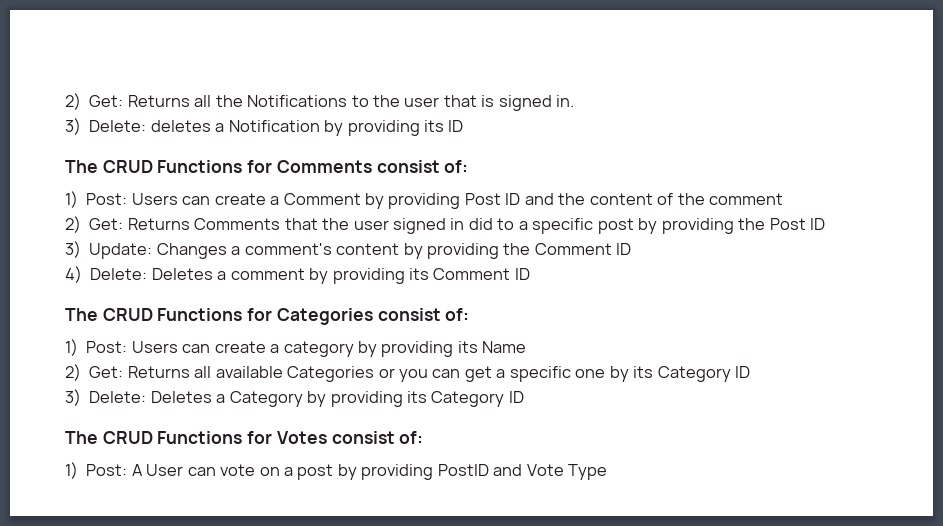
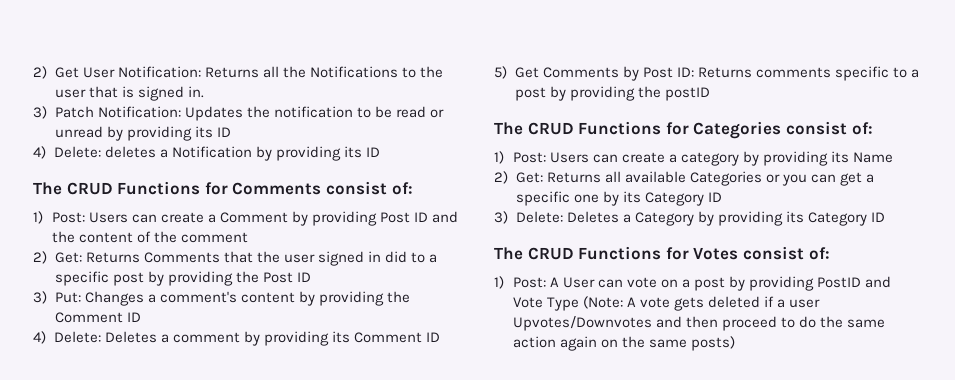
- 2) Get: Returns all the Notifications to the user that is signed in.
+ 2) Get User Notification: Returns all the Notifications to the user that is signed in.
- 3) Delete: deletes a Notification by providing its ID
+ 3) Patch Notification: Updates the notification to be read or unread by providing its ID
+ 4) Delete: deletes a Notification by providing its ID
- 3) Update: Changes a comment's content by providing the Comment ID
+ 3) Put: Changes a comment's content by providing the Comment ID
+ 5) Get Comments by Post ID: Returns comments specific to a post by providing the postID
- 1) Post: A User can vote on a post by providing PostID and Vote Type
+ 1) Post: A User can vote on a post by providing PostID and Vote Type (Note: A vote gets deleted if a user Upvotes/Downvotes and then proceed to do the same action again on the same posts)

